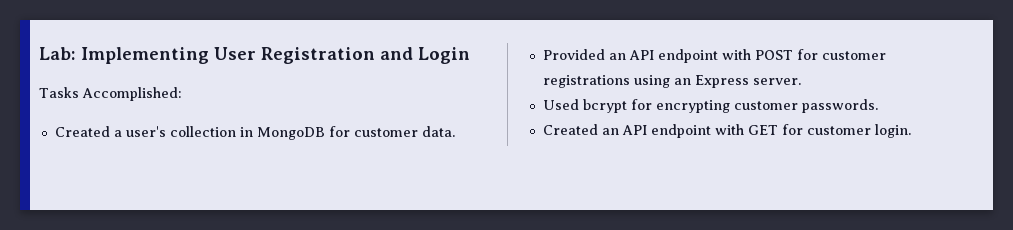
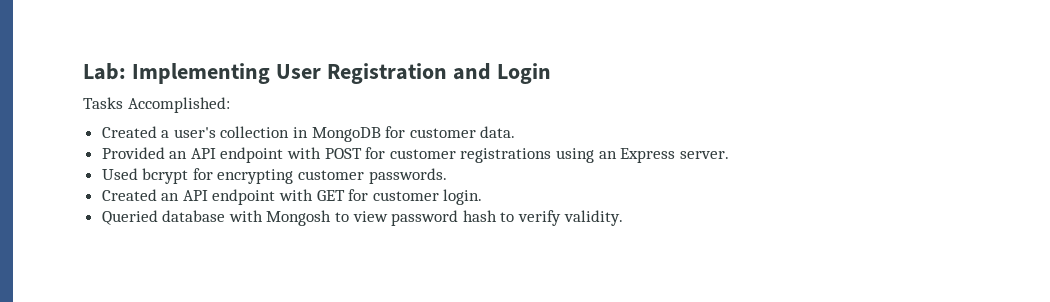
+ Queried database with Mongosh to view password hash to verify validity.

